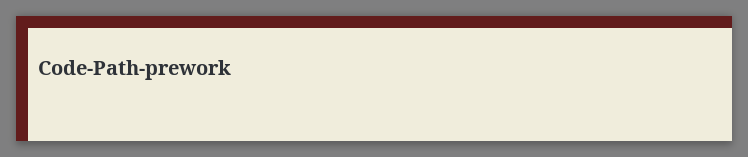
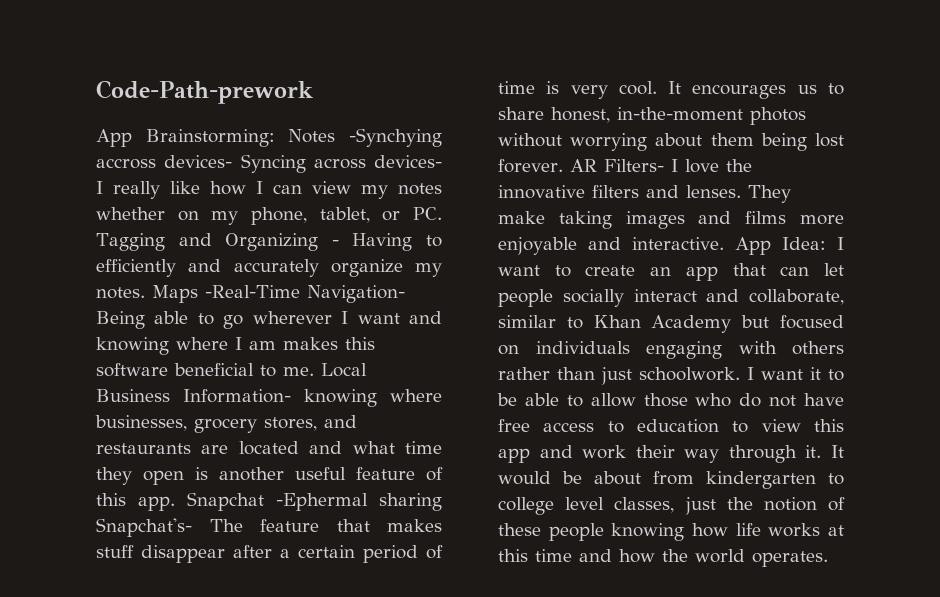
+ App Brainstorming: Notes -Synchying accross devices- Syncing across devices- I really like how I can view my notes whether on my phone, tablet, or PC. Tagging and Organizing - Having to efficiently and accurately organize my notes. Maps -Real-Time Navigation- Being able to go wherever I want and knowing where I am makes this software beneficial to me. Local Business Information- knowing where businesses, grocery stores, and restaurants are located and what time they open is another useful feature of this app. Snapchat -Ephermal sharing Snapchat's- The feature that makes stuff disappear after a certain period of time is very cool. It encourages us to share honest, in-the-moment photos without worrying about them being lost forever. AR Filters- I love the innovative filters and lenses. They make taking images and films more enjoyable and interactive. App Idea: I want to create an app that can let people socially interact and collaborate, similar to Khan Academy but focused on individuals engaging with others rather than just schoolwork. I want it to be able to allow those who do not have free access to education to view this app and work their way through it. It would be about from kindergarten to college level classes, just the notion of these people knowing how life works at this time and how the world operates.

